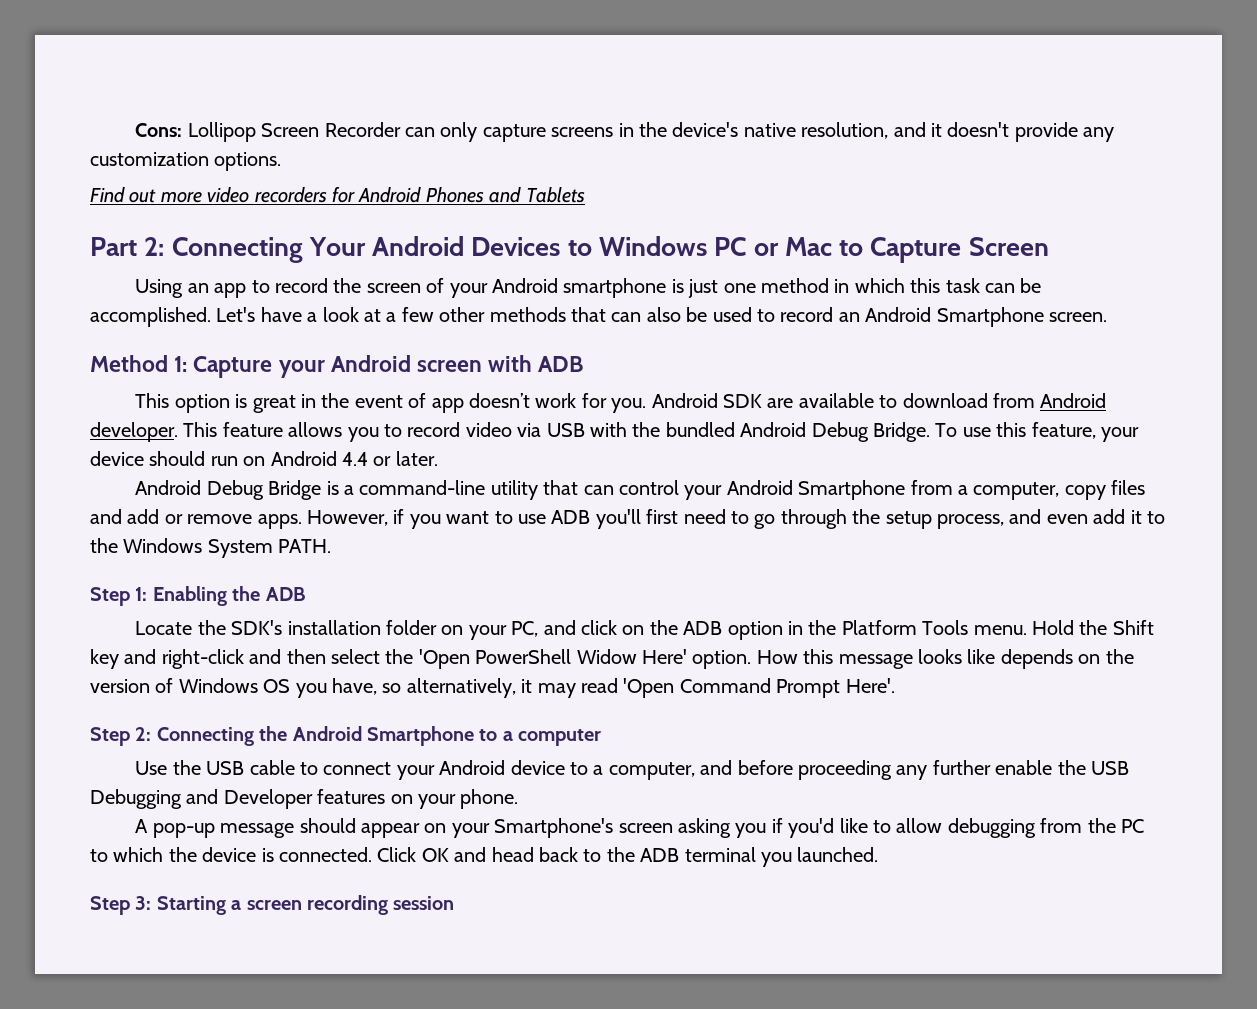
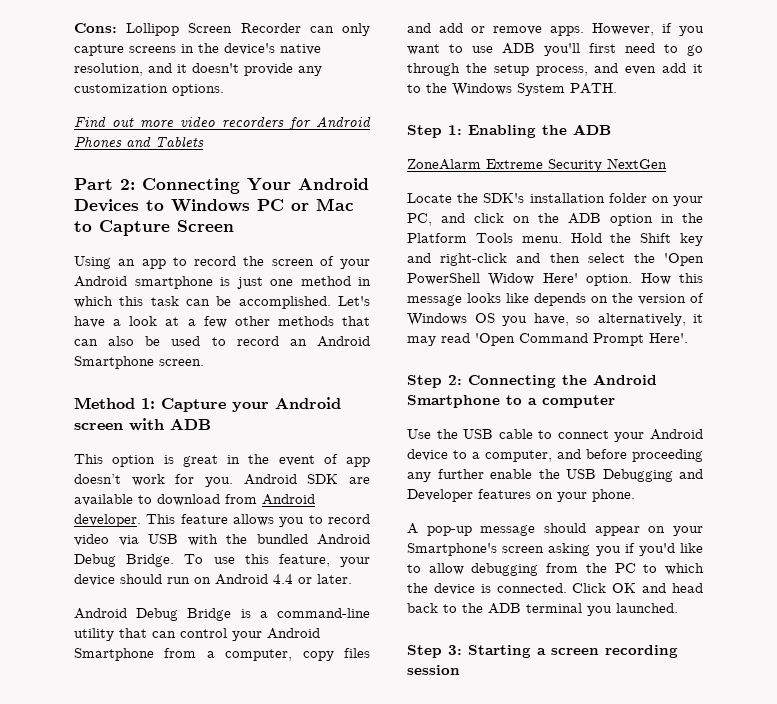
+ ZoneAlarm Extreme Security NextGen

